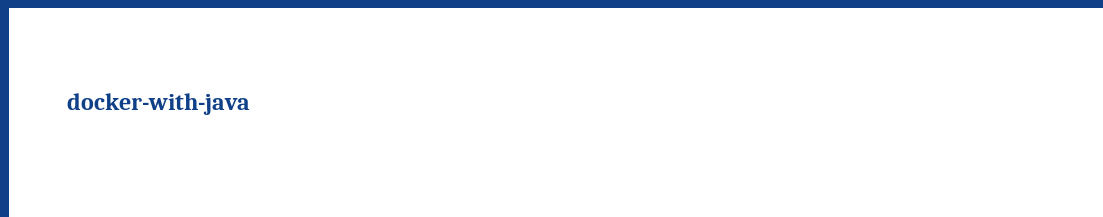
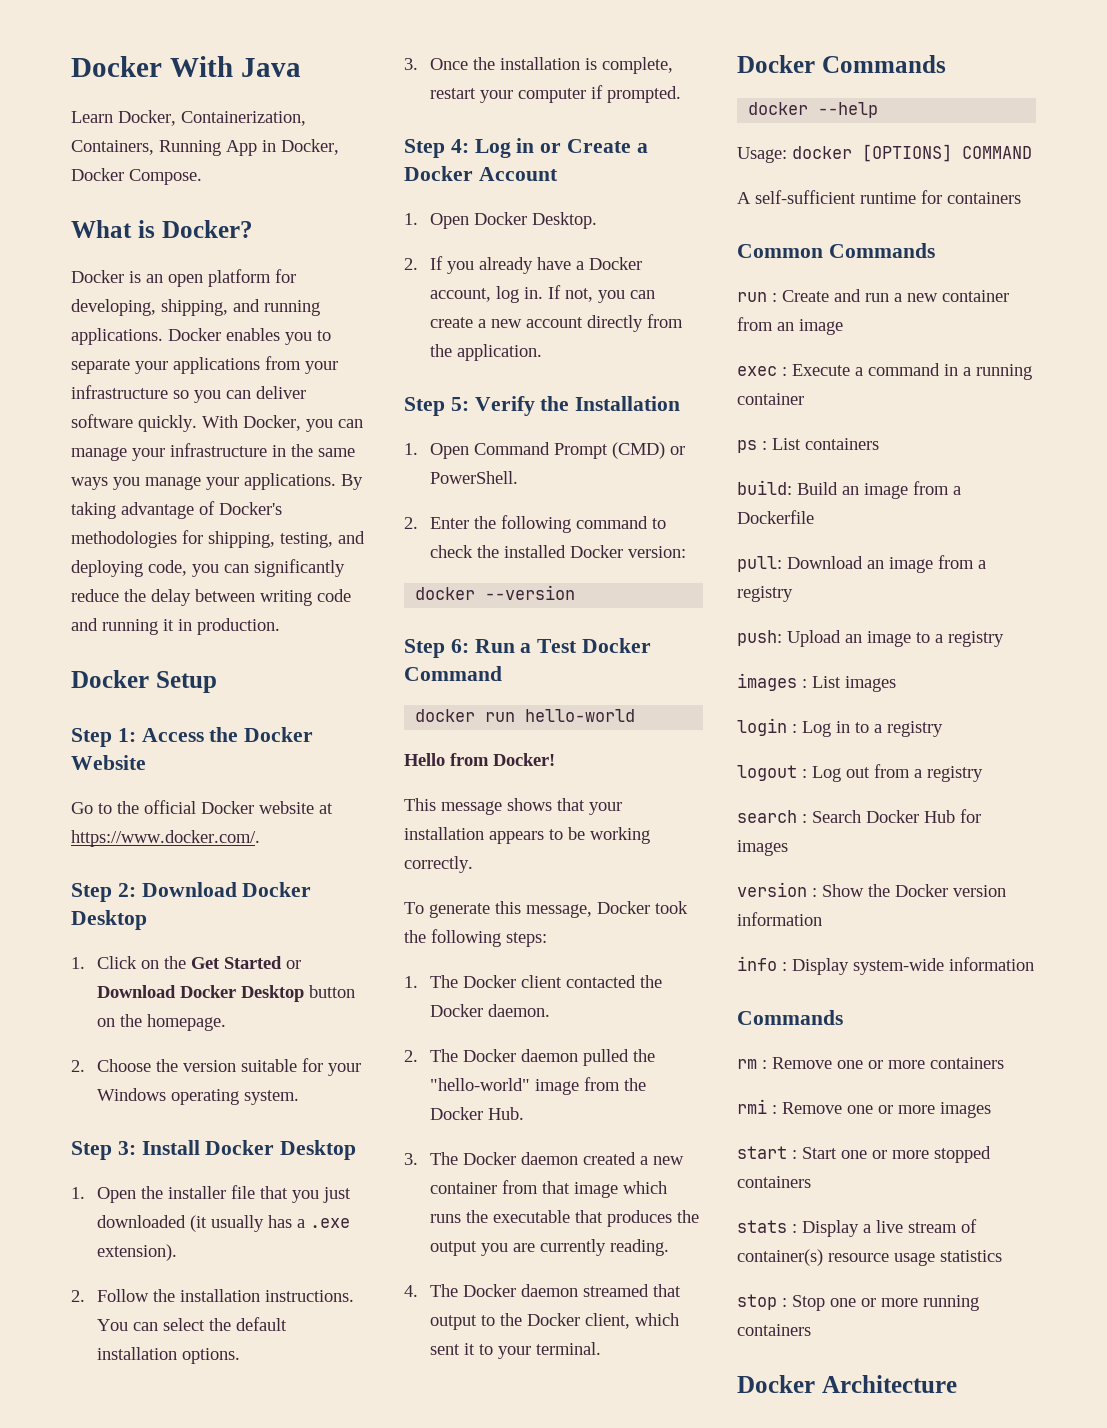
- docker-with-java
+ Docker With Java
+ Learn Docker, Containerization, Containers, Running App in Docker, Docker Compose.
+ What is Docker?
+ Docker is an open platform for developing, shipping, and running applications. Docker enables you to separate your applications from your infrastructure so you can deliver software quickly. With Docker, you can manage your infrastructure in the same ways you manage your applications. By taking advantage of Docker's methodologies for shipping, testing, and deploying code, you can significantly reduce the delay between writing code and running it in production.
+ Docker Setup
+ Step 1: Access the Docker Website
+ Go to the official Docker website at https://www.docker.com/.
+ Step 2: Download Docker Desktop
+ 1. Click on the Get Started or Download Docker Desktop button on the homepage.
+ 2. Choose the version suitable for your Windows operating system.
+ Step 3: Install Docker Desktop
+ 1. Open the installer file that you just downloaded (it usually has a .exe extension).
+ 2. Follow the installation instructions. You can select the default installation options.
+ 3. Once the installation is complete, restart your computer if prompted.
+ Step 4: Log in or Create a Docker Account
+ 1. Open Docker Desktop.
+ 2. If you already have a Docker account, log in. If not, you can create a new account directly from the application.
+ Step 5: Verify the Installation
+ 1. Open Command Prompt (CMD) or PowerShell.
+ 2. Enter the following command to check the installed Docker version:
+ docker --version
+ Step 6: Run a Test Docker Command
+ docker run hello-world
+ Hello from Docker!
+ This message shows that your installation appears to be working correctly.
+ To generate this message, Docker took the following steps:
+ 1. The Docker client contacted the Docker daemon.
+ 2. The Docker daemon pulled the "hello-world" image from the Docker Hub.
+ 3. The Docker daemon created a new container from that image which runs the executable that produces the output you are currently reading.
+ 4. The Docker daemon streamed that output to the Docker client, which sent it to your terminal.
+ Docker Commands
+ docker --help
+ Usage: docker [OPTIONS] COMMAND
+ A self-sufficient runtime for containers
+ Common Commands
+ run : Create and run a new container from an image
+ exec : Execute a command in a running container
+ ps : List containers
+ build: Build an image from a Dockerfile
+ pull: Download an image from a registry
+ push: Upload an image to a registry
+ images : List images
+ login : Log in to a registry
+ logout : Log out from a registry
+ search : Search Docker Hub for images
+ version : Show the Docker version information
+ info : Display system-wide information
+ Commands
+ rm : Remove one or more containers
+ rmi : Remove one or more images
+ start : Start one or more stopped containers
+ stats : Display a live stream of container(s) resource usage statistics
+ stop : Stop one or more running containers
+ Docker Architecture

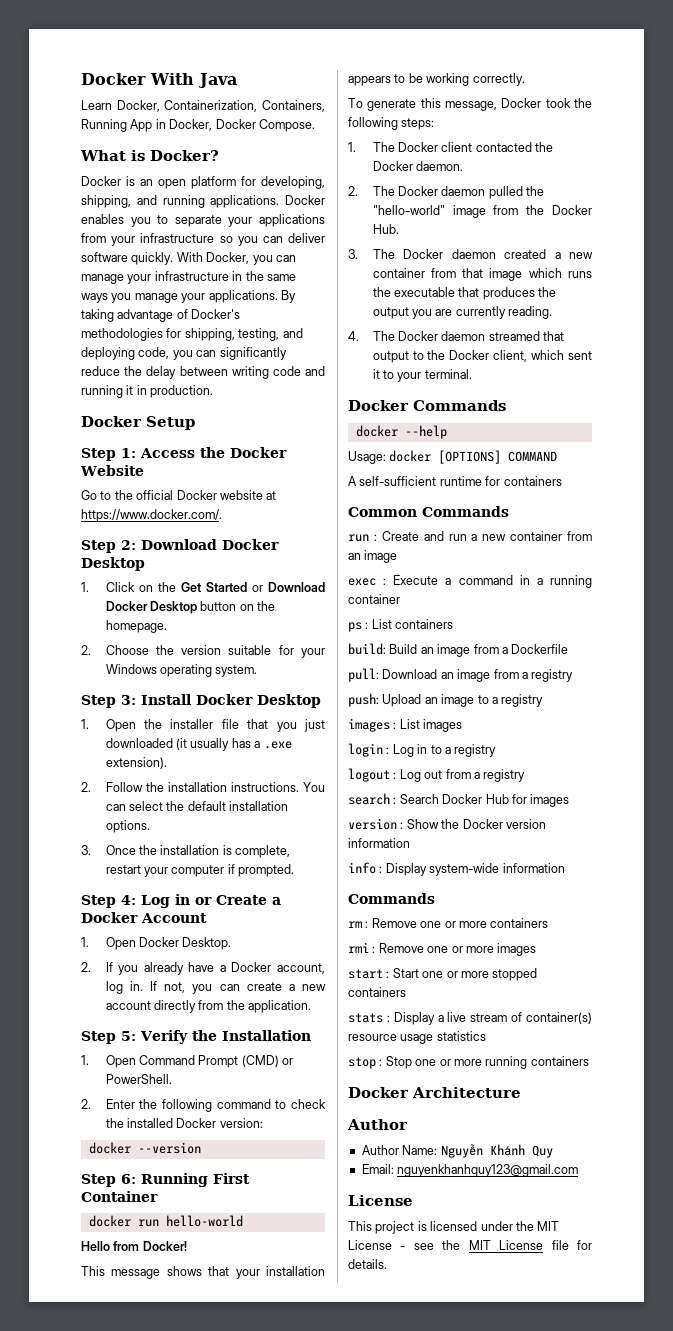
- Step 6: Run a Test Docker Command
+ Step 6: Running First Container
  Docker Architecture
+ Author
+ Author Name: Nguyễn Khánh Quy
+ Email: nguyenkhanhquy123@gmail.com
+ License
+ This project is licensed under the MIT License - see the MIT License file for details.

